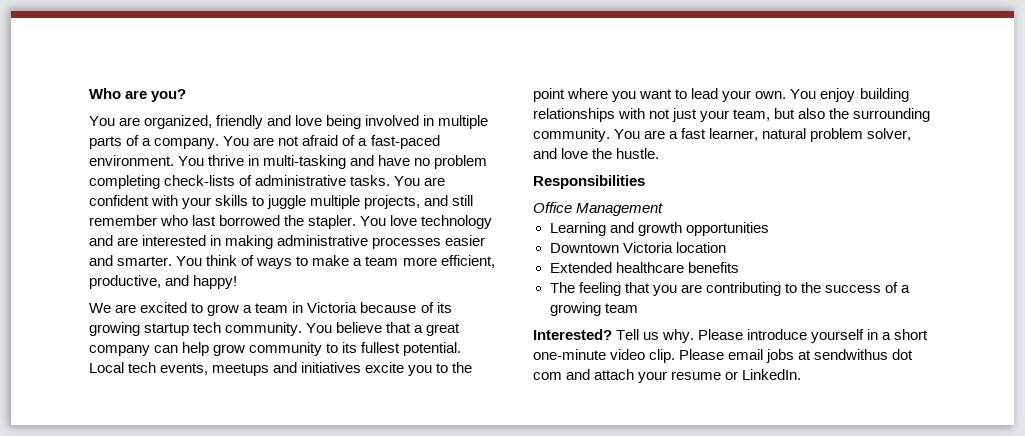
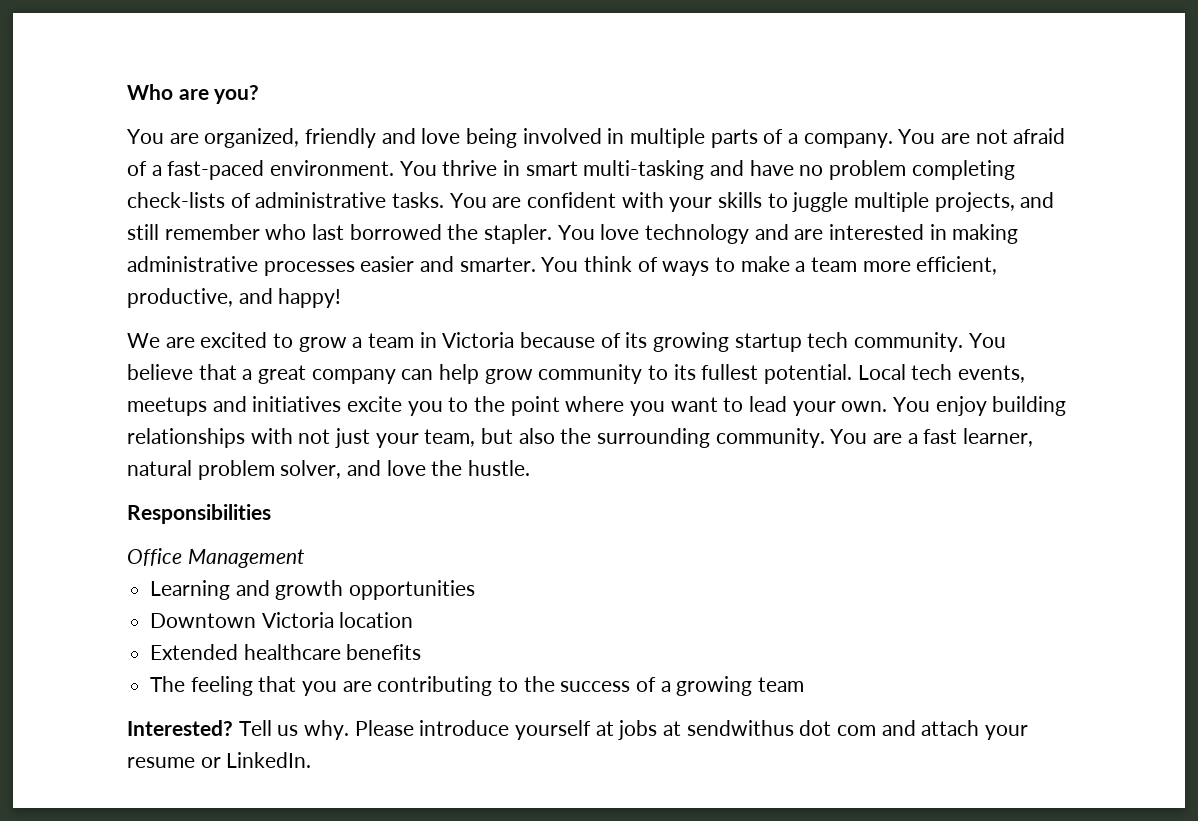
- You thrive in multi-tasking and have no problem completing check-lists of administrative tasks.
+ You thrive in smart multi-tasking and have no problem completing check-lists of administrative tasks.
- Please introduce yourself in a short one-minute video clip. Please email jobs at sendwithus dot com and attach your resume or LinkedIn.
+ Please introduce yourself at jobs at sendwithus dot com and attach your resume or LinkedIn.

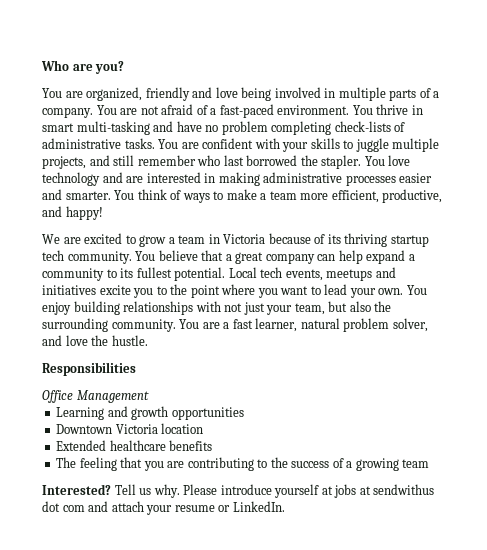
- We are excited to grow a team in Victoria because of its growing startup tech community.
+ We are excited to grow a team in Victoria because of its thriving startup tech community.
- You believe that a great company can help grow community to its fullest potential.
+ You believe that a great company can help expand a community to its fullest potential.

